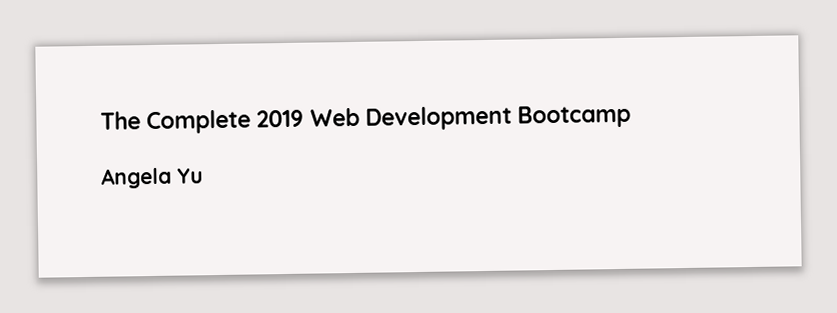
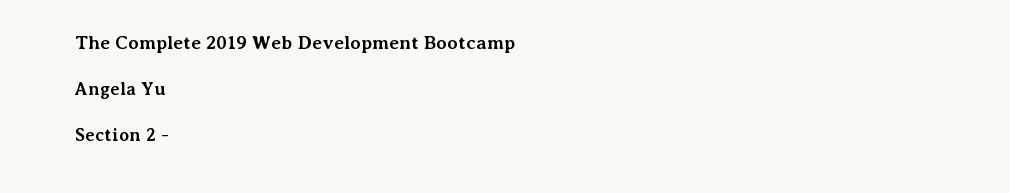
+ Section 2 -

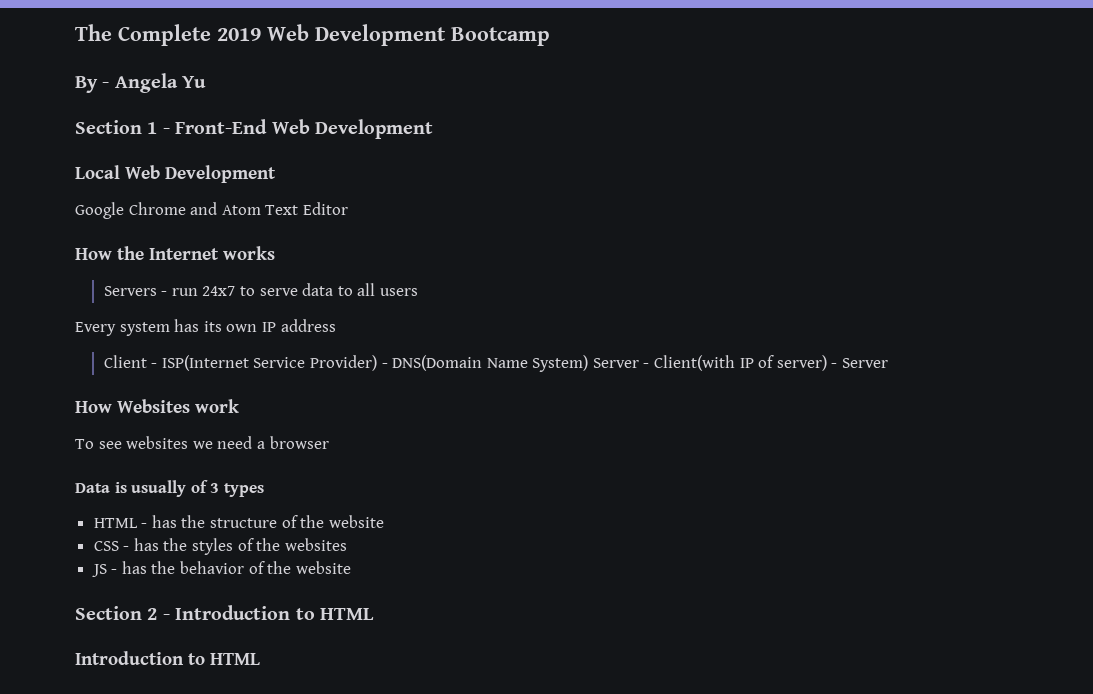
- Angela Yu
+ By - Angela Yu
- Section 2 -
+ Section 1 - Front-End Web Development
+ Local Web Development
+ Google Chrome and Atom Text Editor
+ How the Internet works
+ Servers - run 24x7 to serve data to all users
+ Every system has its own IP address
+ Client - ISP(Internet Service Provider) - DNS(Domain Name System) Server - Client(with IP of server) - Server
+ How Websites work
+ To see websites we need a browser
+ Data is usually of 3 types
+ HTML - has the structure of the website
+ CSS - has the styles of the websites
+ JS - has the behavior of the website
+ Section 2 - Introduction to HTML
+ Introduction to HTML

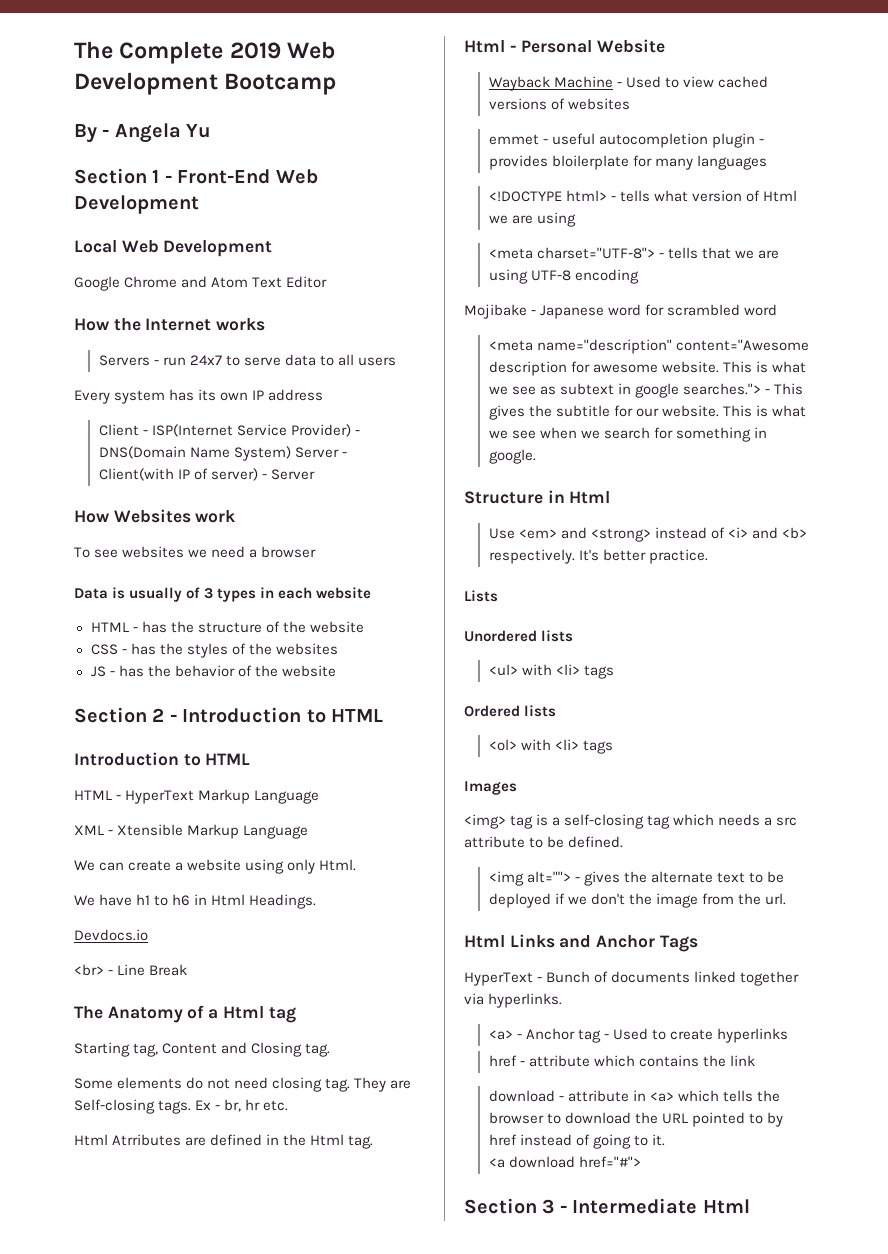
- Data is usually of 3 types
+ Data is usually of 3 types in each website
+ HTML - HyperText Markup Language
+ XML - Xtensible Markup Language
+ We can create a website using only Html.
+ We have h1 to h6 in Html Headings.
+ Devdocs.io
+ <br> - Line Break
+ The Anatomy of a Html tag
+ Starting tag, Content and Closing tag.
+ Some elements do not need closing tag. They are Self-closing tags. Ex - br, hr etc.
+ Html Atrributes are defined in the Html tag.
+ Html - Personal Website
+ Wayback Machine - Used to view cached versions of websites
+ emmet - useful autocompletion plugin - provides bloilerplate for many languages
+ <!DOCTYPE html> - tells what version of Html we are using
+ <meta charset="UTF-8"> - tells that we are using UTF-8 encoding
+ Mojibake - Japanese word for scrambled word
+ <meta name="description" content="Awesome description for awesome website. This is what we see as subtext in google searches."> - This gives the subtitle for our website. This is what we see when we search for something in google.
+ Structure in Html
+ Use <em> and <strong> instead of <i> and <b> respectively. It's better practice.
+ Lists
+ Unordered lists
+ <ul> with <li> tags
+ Ordered lists
+ <ol> with <li> tags
+ Images
+ <img> tag is a self-closing tag which needs a src attribute to be defined.
+ <img alt=""> - gives the alternate text to be deployed if we don't the image from the url.
+ Html Links and Anchor Tags
+ HyperText - Bunch of documents linked together via hyperlinks.
+ <a> - Anchor tag - Used to create hyperlinks
+ href - attribute which contains the link
+ download - attribute in <a> which tells the browser to download the URL pointed to by href instead of going to it.
+ <a download href="#">
+ Section 3 - Intermediate Html

